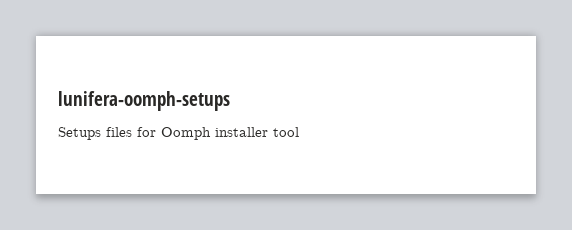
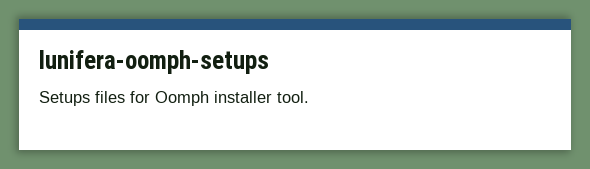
- Setups files for Oomph installer tool
+ Setups files for Oomph installer tool.

